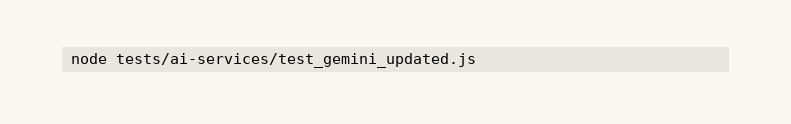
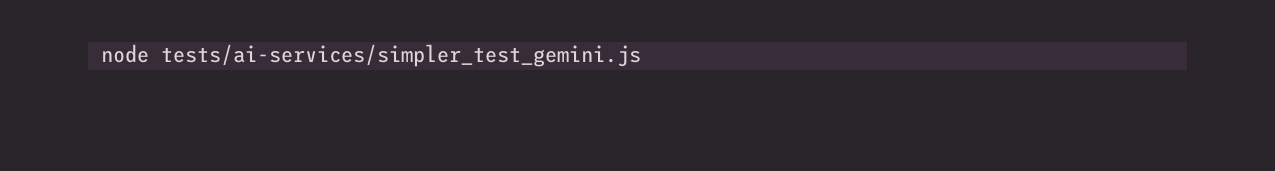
- node tests/ai-services/test_gemini_updated.js
+ node tests/ai-services/simpler_test_gemini.js

